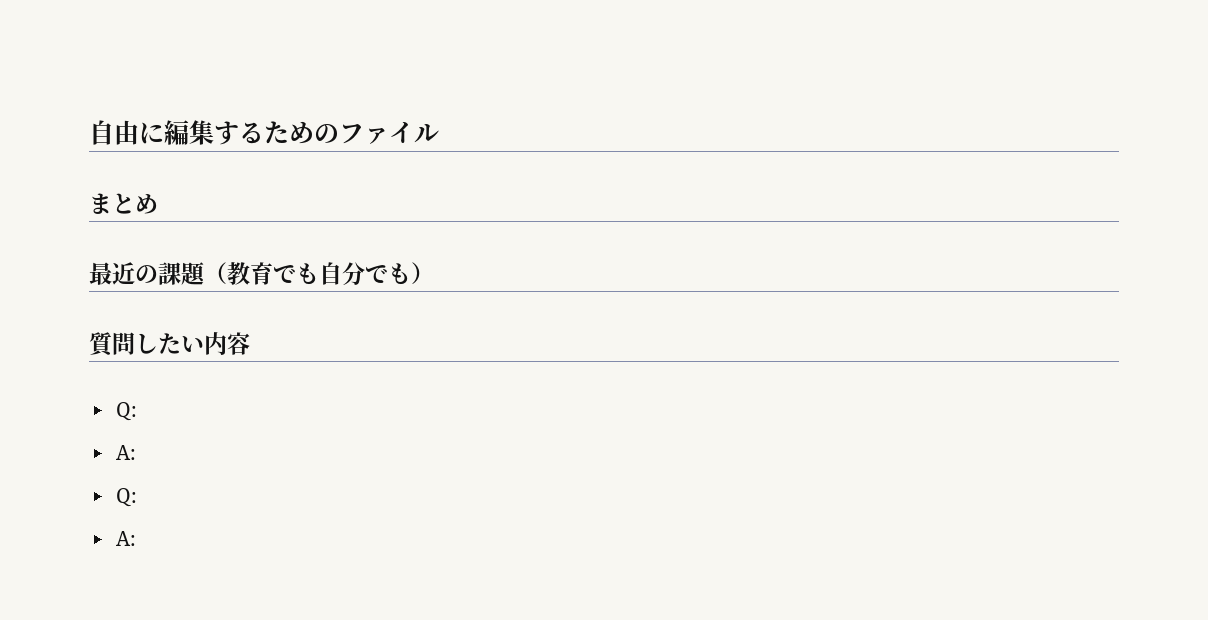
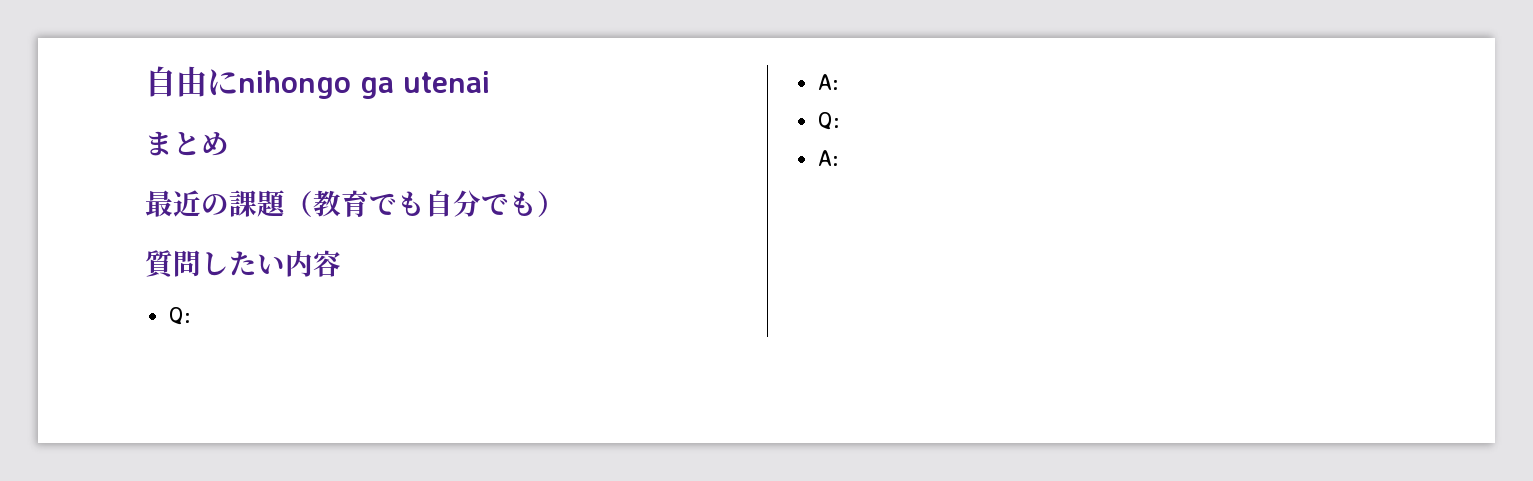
- 自由に編集するためのファイル
+ 自由にnihongo ga utenai

